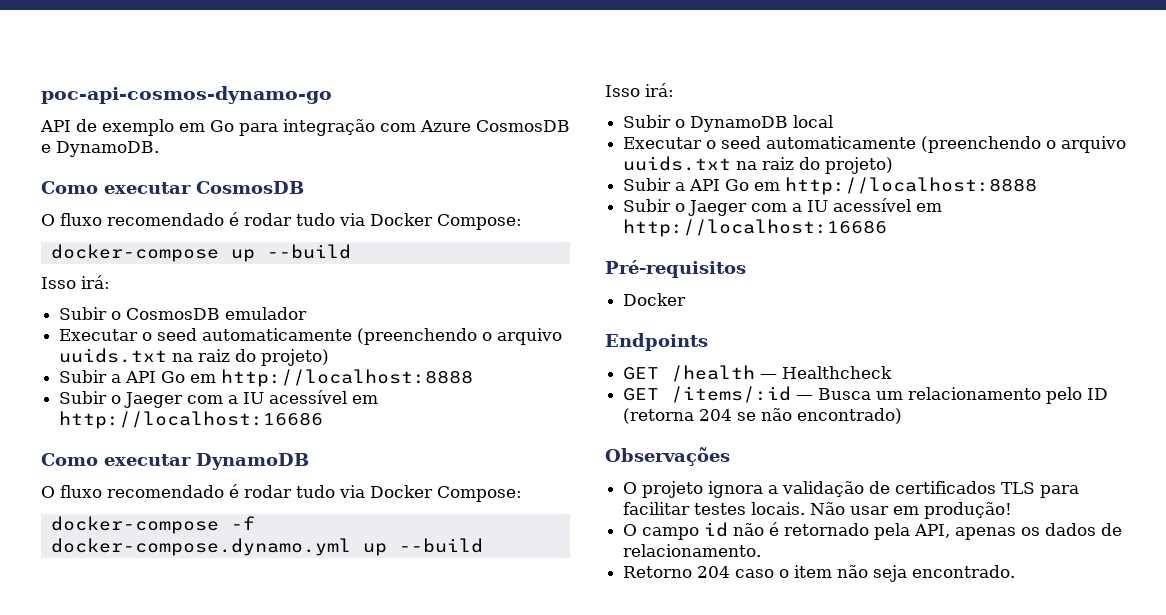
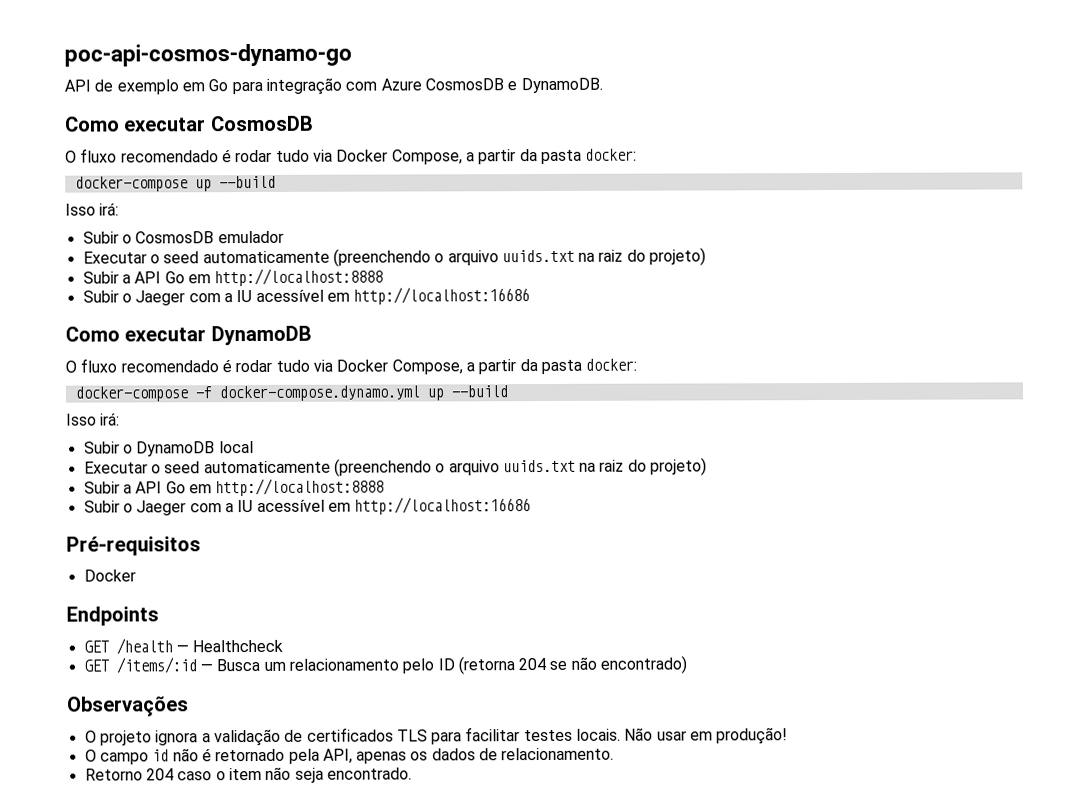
  Como executar CosmosDB
- O fluxo recomendado é rodar tudo via Docker Compose:
+ O fluxo recomendado é rodar tudo via Docker Compose, a partir da pasta docker:
  Como executar DynamoDB
- O fluxo recomendado é rodar tudo via Docker Compose:
+ O fluxo recomendado é rodar tudo via Docker Compose, a partir da pasta docker:

